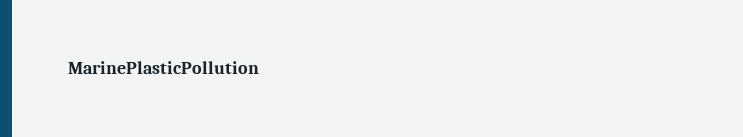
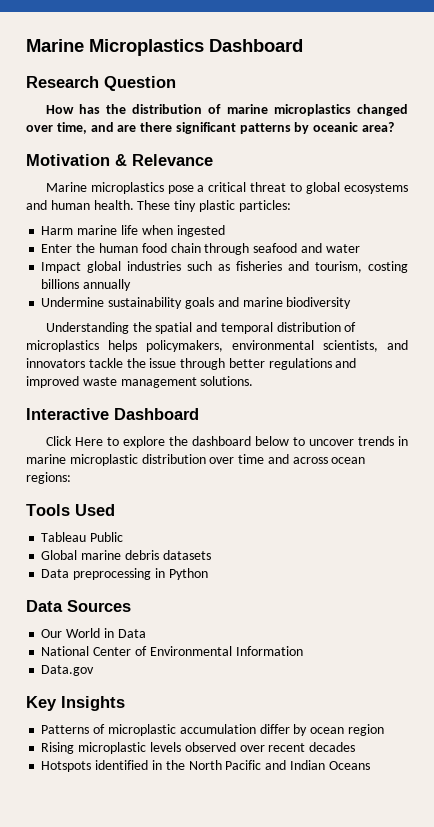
- MarinePlasticPollution
+ Marine Microplastics Dashboard
+ Research Question
+ How has the distribution of marine microplastics changed over time, and are there significant patterns by oceanic area?
+ Motivation & Relevance
+ Marine microplastics pose a critical threat to global ecosystems and human health. These tiny plastic particles:
+ Harm marine life when ingested
+ Enter the human food chain through seafood and water
+ Impact global industries such as fisheries and tourism, costing billions annually
+ Undermine sustainability goals and marine biodiversity
+ Understanding the spatial and temporal distribution of microplastics helps policymakers, environmental scientists, and innovators tackle the issue through better regulations and improved waste management solutions.
+ Interactive Dashboard
+ Click Here to explore the dashboard below to uncover trends in marine microplastic distribution over time and across ocean regions:
+ Tools Used
+ Tableau Public
+ Global marine debris datasets
+ Data preprocessing in Python
+ Data Sources
+ Our World in Data
+ National Center of Environmental Information
+ Data.gov
+ Key Insights
+ Patterns of microplastic accumulation differ by ocean region
+ Rising microplastic levels observed over recent decades
+ Hotspots identified in the North Pacific and Indian Oceans

